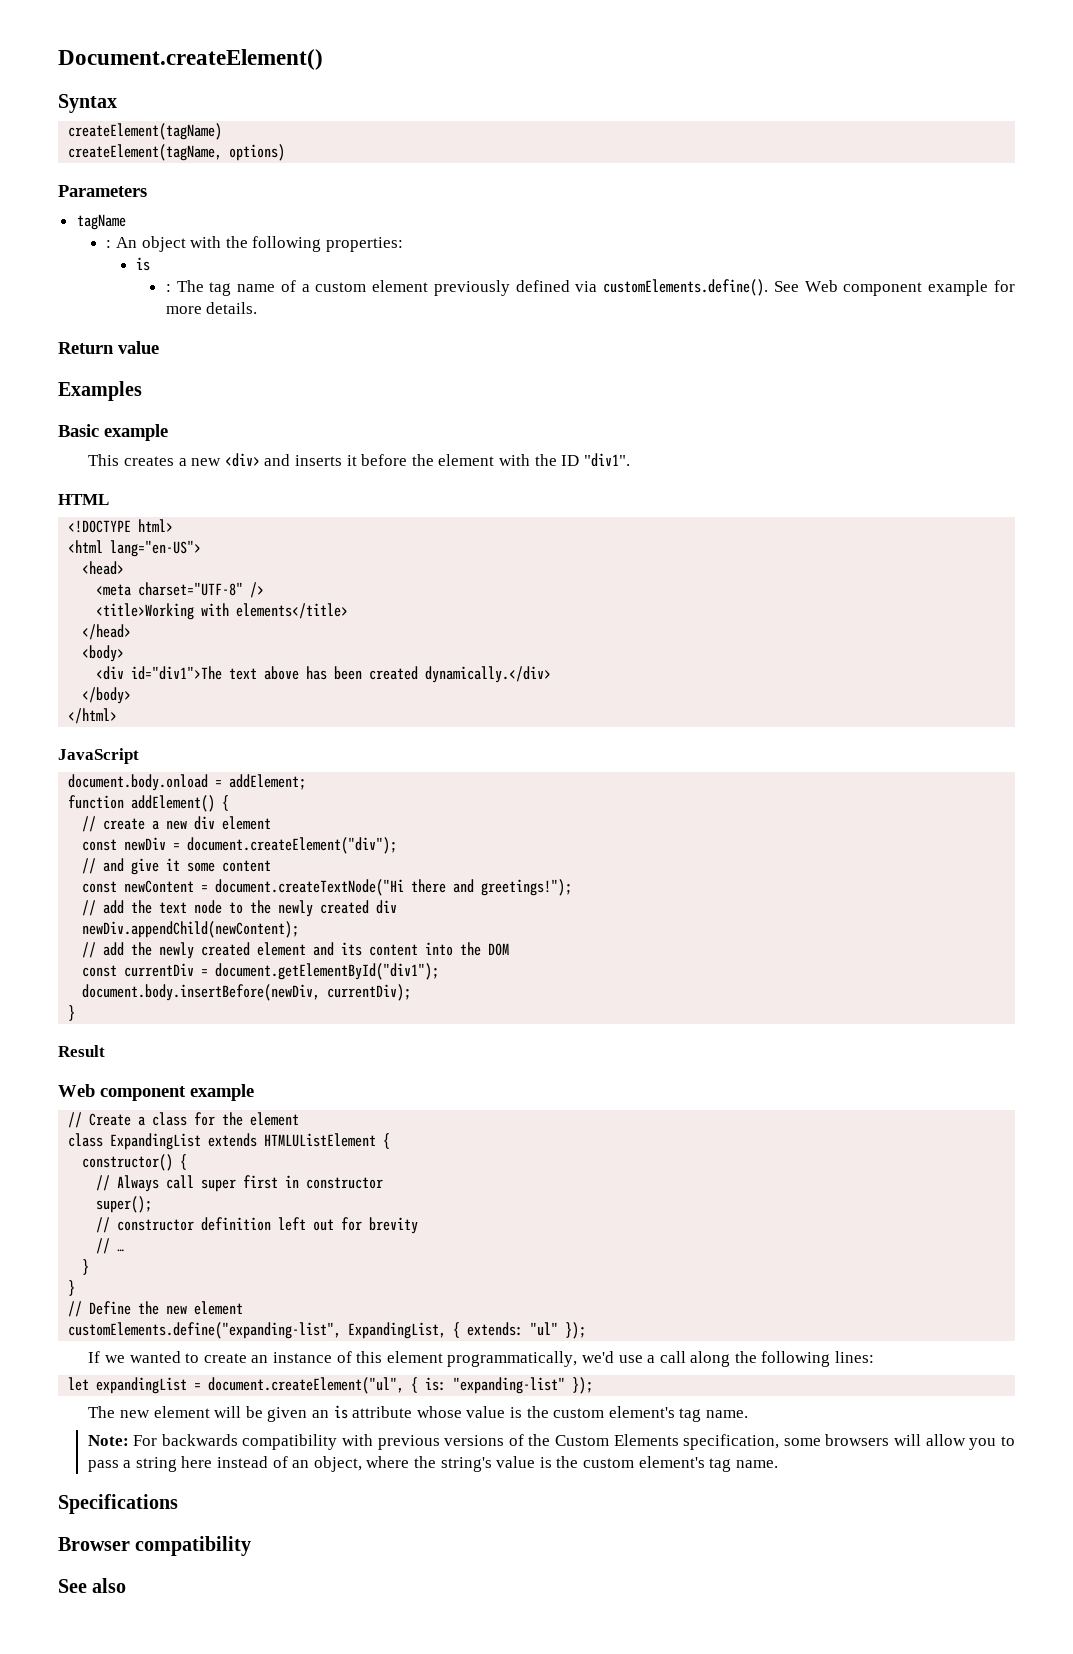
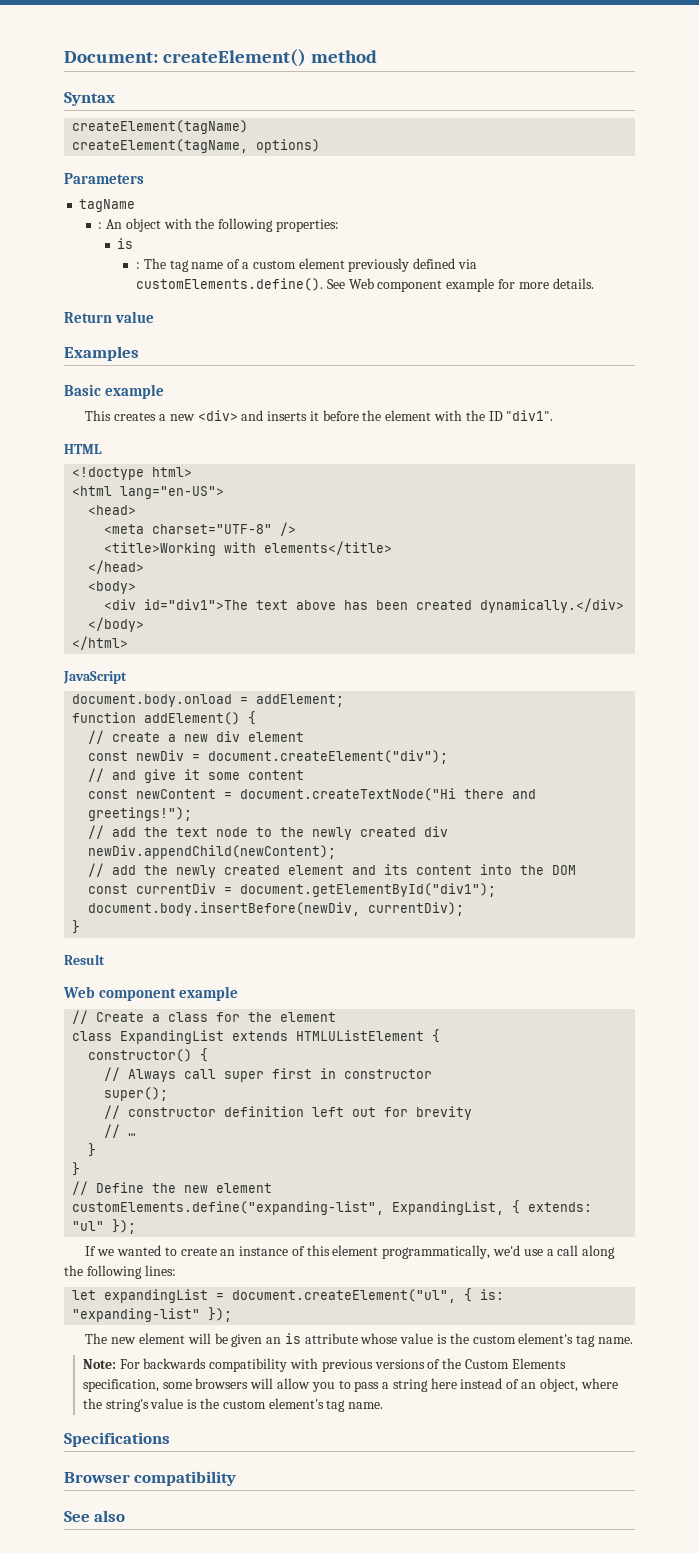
- Document.createElement()
+ Document: createElement() method
- <!DOCTYPE html>
+ <!doctype html>

